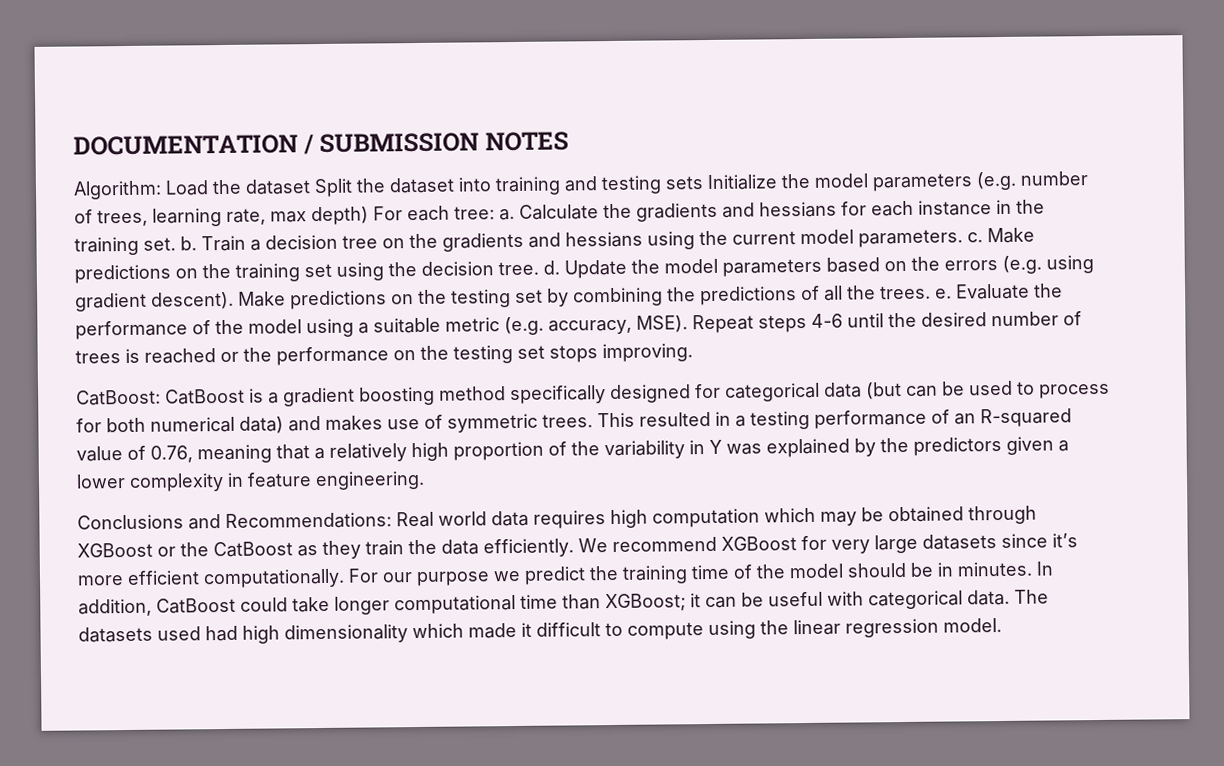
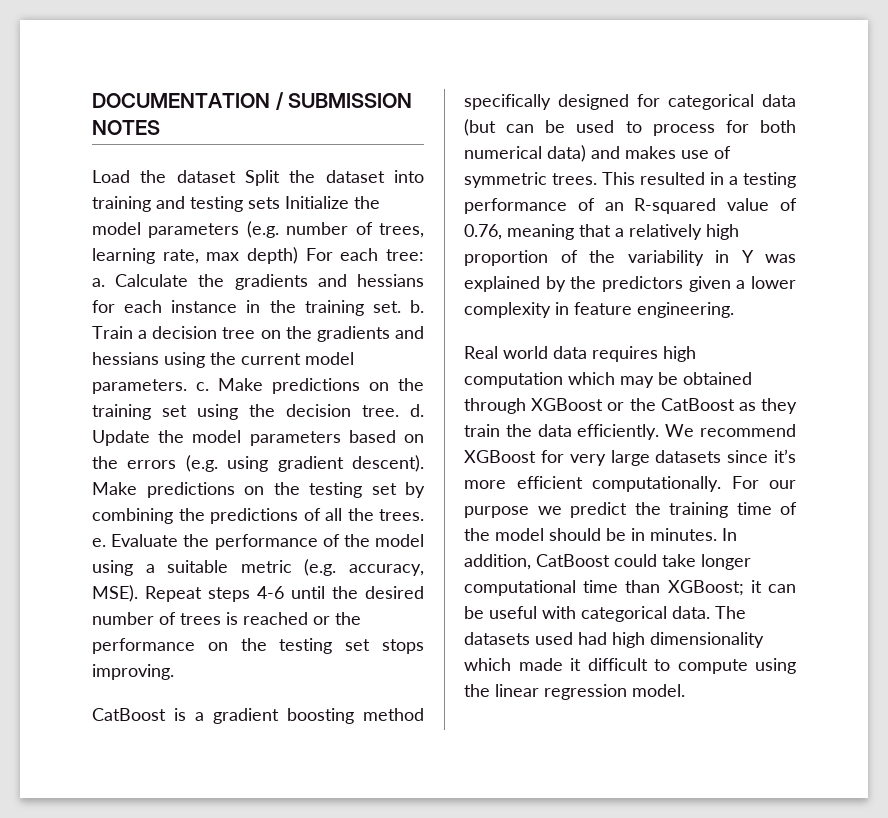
- Algorithm: Load the dataset Split the dataset into training and testing sets Initialize the model parameters (e.g. number of trees, learning rate, max depth) For each tree: a.
+ Load the dataset Split the dataset into training and testing sets Initialize the model parameters (e.g. number of trees, learning rate, max depth) For each tree: a.
- CatBoost: CatBoost is a gradient boosting method specifically designed for categorical data (but can be used to process for both numerical data) and makes use of symmetric trees.
+ CatBoost is a gradient boosting method specifically designed for categorical data (but can be used to process for both numerical data) and makes use of symmetric trees.
- Conclusions and Recommendations: Real world data requires high computation which may be obtained through XGBoost or the CatBoost as they train the data efficiently.
+ Real world data requires high computation which may be obtained through XGBoost or the CatBoost as they train the data efficiently.

